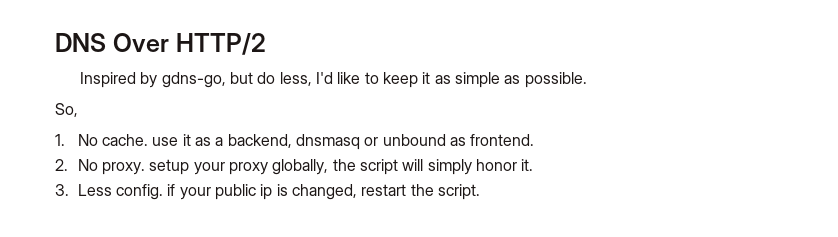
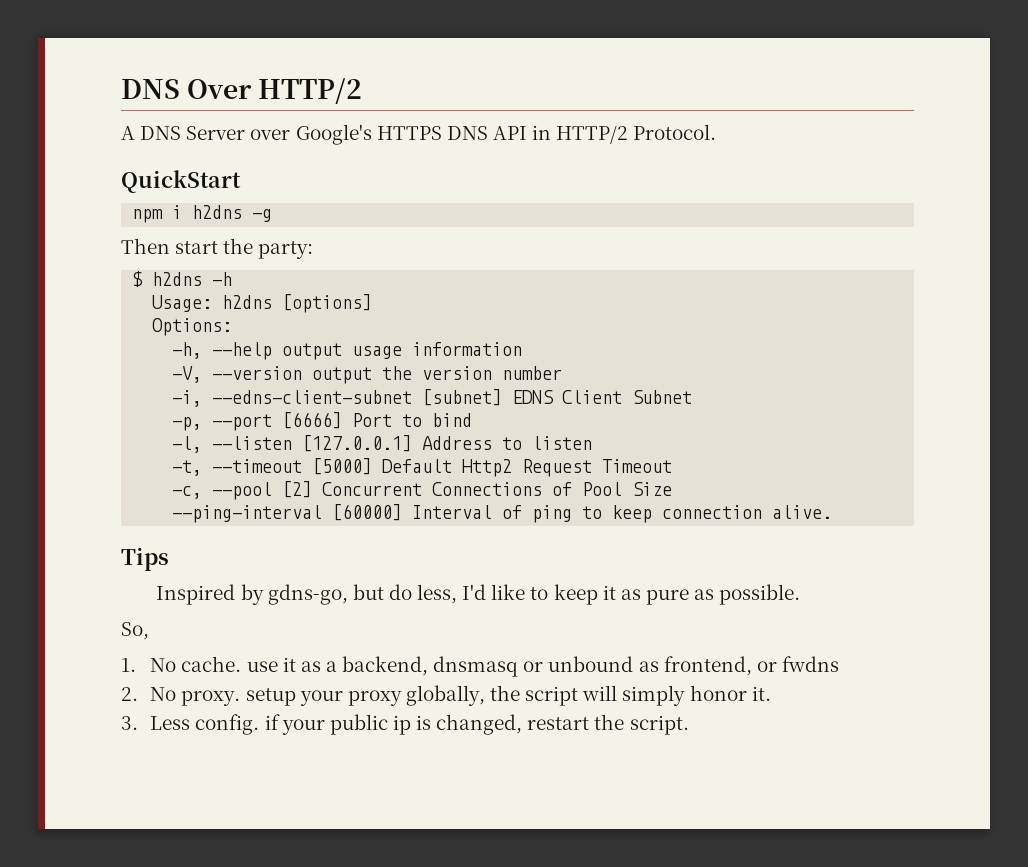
+ A DNS Server over Google's HTTPS DNS API in HTTP/2 Protocol.
+ QuickStart
+ npm i h2dns -g
+ Then start the party:
+ $ h2dns -h
+ Usage: h2dns [options]
+ Options:
+ -h, --help output usage information
+ -V, --version output the version number
+ -i, --edns-client-subnet [subnet] EDNS Client Subnet
+ -p, --port [6666] Port to bind
+ -l, --listen [127.0.0.1] Address to listen
+ -t, --timeout [5000] Default Http2 Request Timeout
+ -c, --pool [2] Concurrent Connections of Pool Size
+ --ping-interval [60000] Interval of ping to keep connection alive.
+ Tips
- Inspired by gdns-go, but do less, I'd like to keep it as simple as possible.
+ Inspired by gdns-go, but do less, I'd like to keep it as pure as possible.
- 1. No cache. use it as a backend, dnsmasq or unbound as frontend.
+ 1. No cache. use it as a backend, dnsmasq or unbound as frontend, or fwdns

